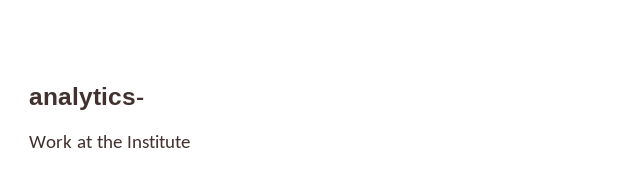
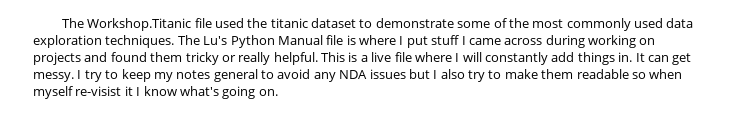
- analytics-
- Work at the Institute
+ The Workshop.Titanic file used the titanic dataset to demonstrate some of the most commonly used data exploration techniques. The Lu's Python Manual file is where I put stuff I came across during working on projects and found them tricky or really helpful. This is a live file where I will constantly add things in. It can get messy. I try to keep my notes general to avoid any NDA issues but I also try to make them readable so when myself re-visist it I know what's going on.

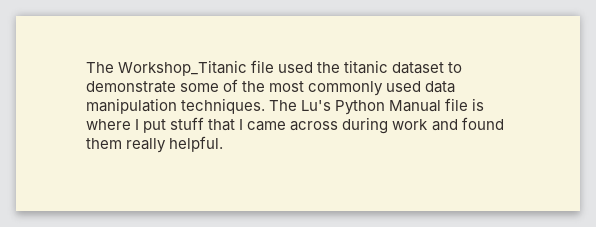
- The Workshop.Titanic file used the titanic dataset to demonstrate some of the most commonly used data exploration techniques.
+ The Workshop_Titanic file used the titanic dataset to demonstrate some of the most commonly used data manipulation techniques.
- The Lu's Python Manual file is where I put stuff I came across during working on projects and found them tricky or really helpful. This is a live file where I will constantly add things in. It can get messy. I try to keep my notes general to avoid any NDA issues but I also try to make them readable so when myself re-visist it I know what's going on.
+ The Lu's Python Manual file is where I put stuff that I came across during work and found them really helpful.

